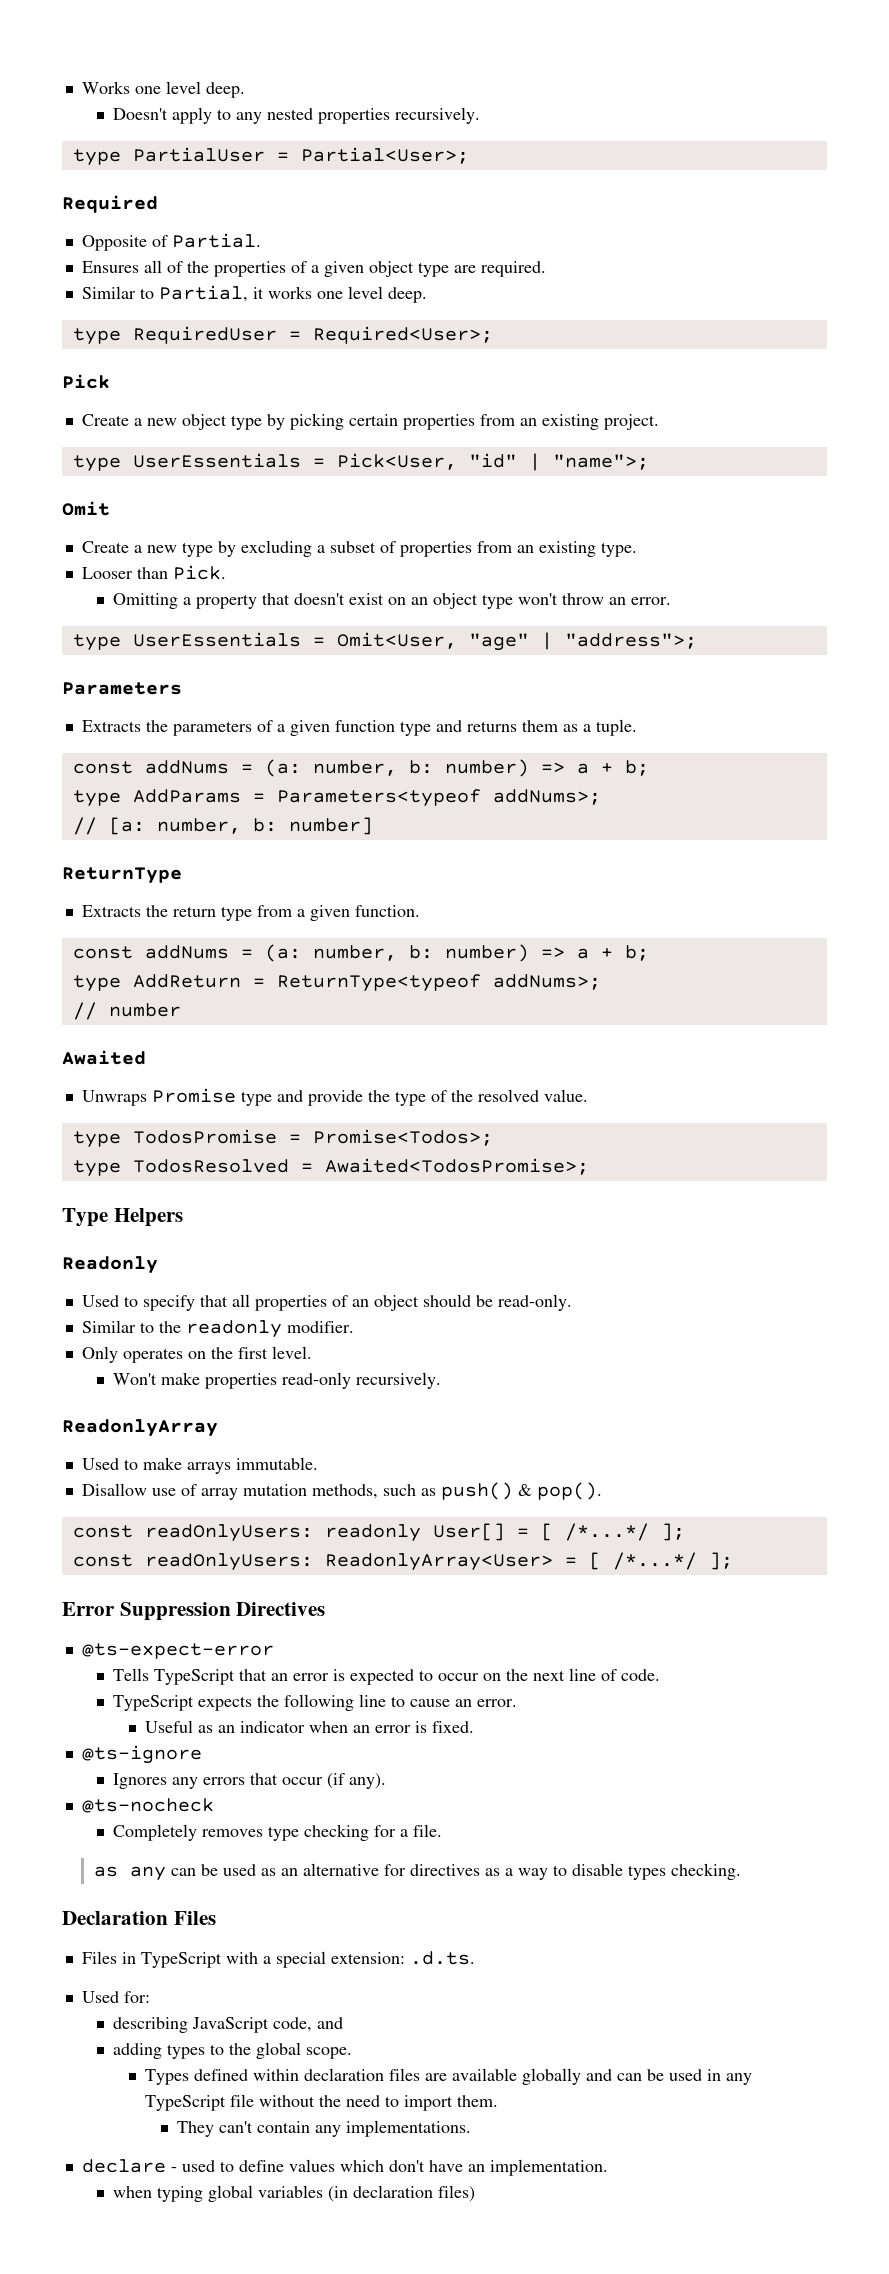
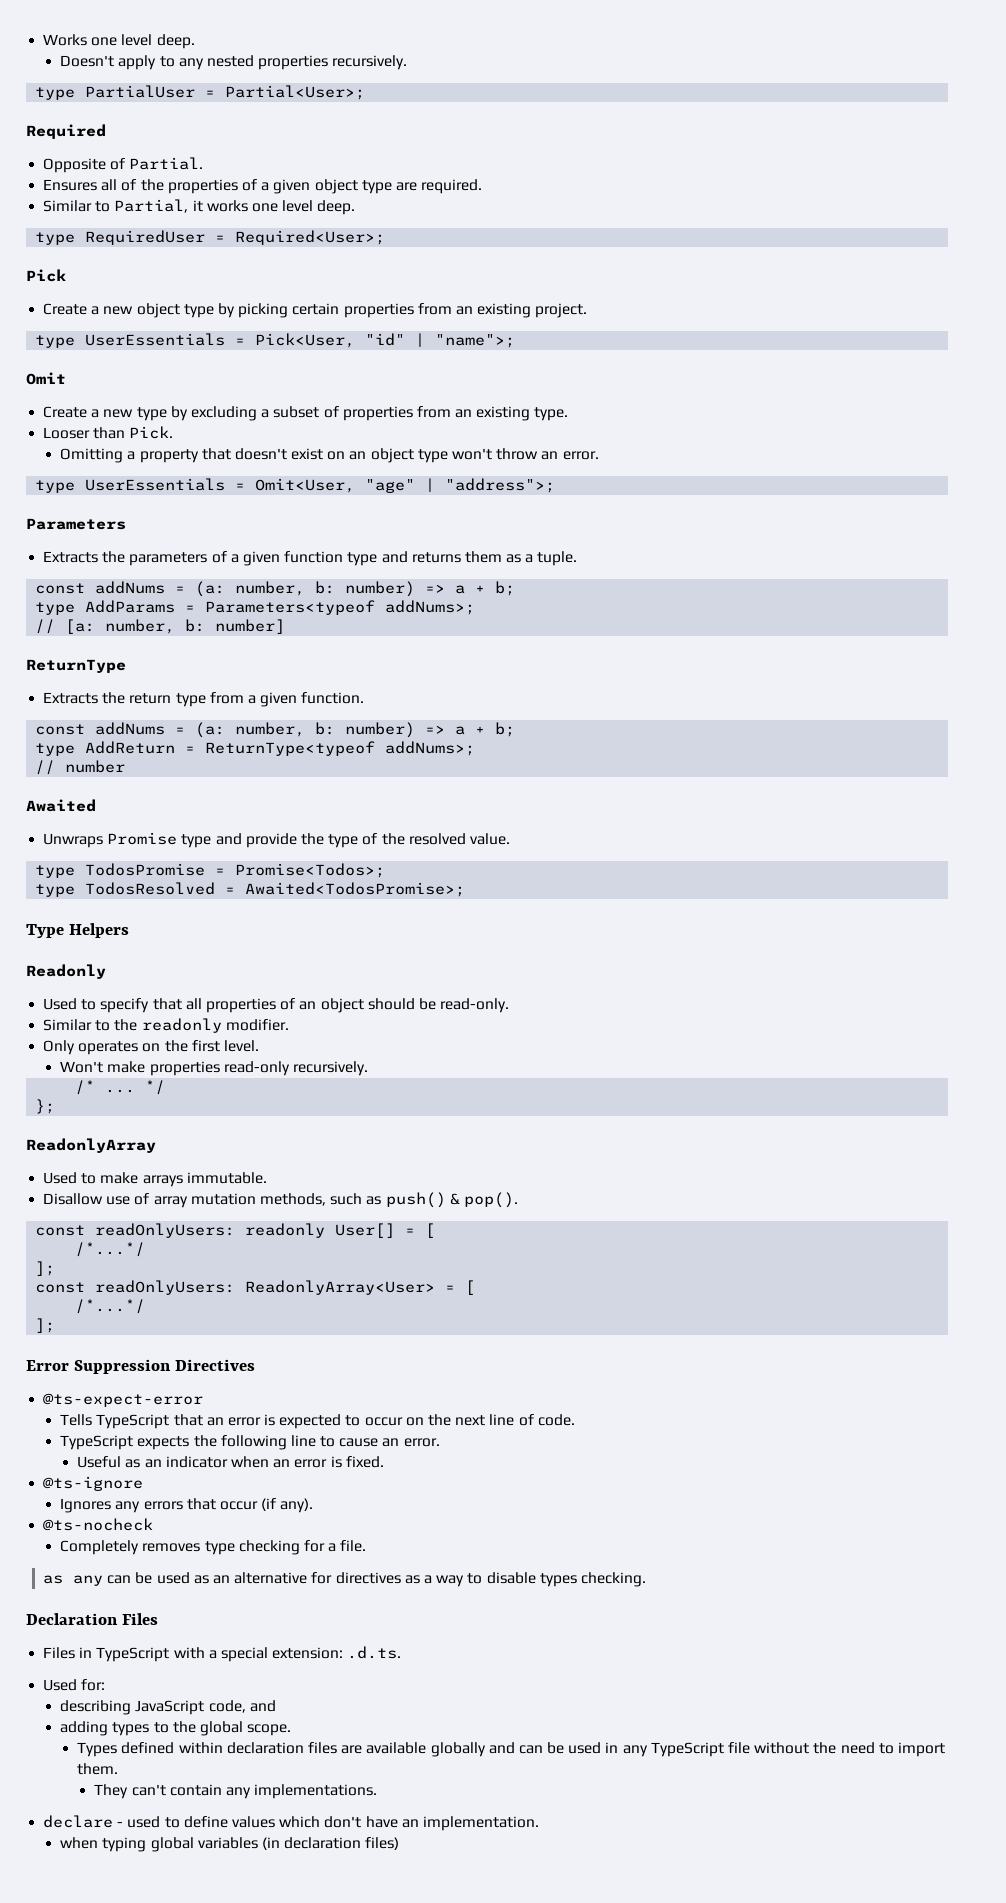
+ /* ... */
+ };
- const readOnlyUsers: readonly User[] = [ /*...*/ ];
+ const readOnlyUsers: readonly User[] = [
+ /*...*/
+ ];
- const readOnlyUsers: ReadonlyArray<User> = [ /*...*/ ];
+ const readOnlyUsers: ReadonlyArray<User> = [
+ /*...*/
+ ];

